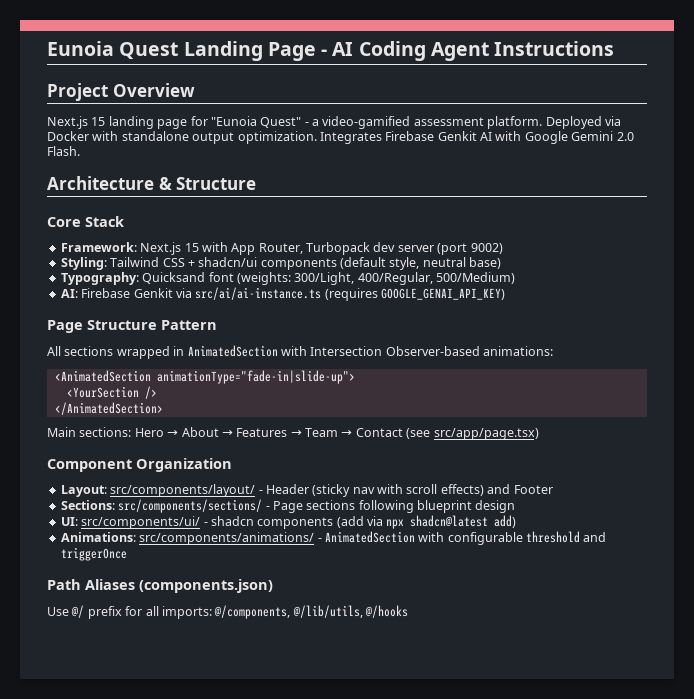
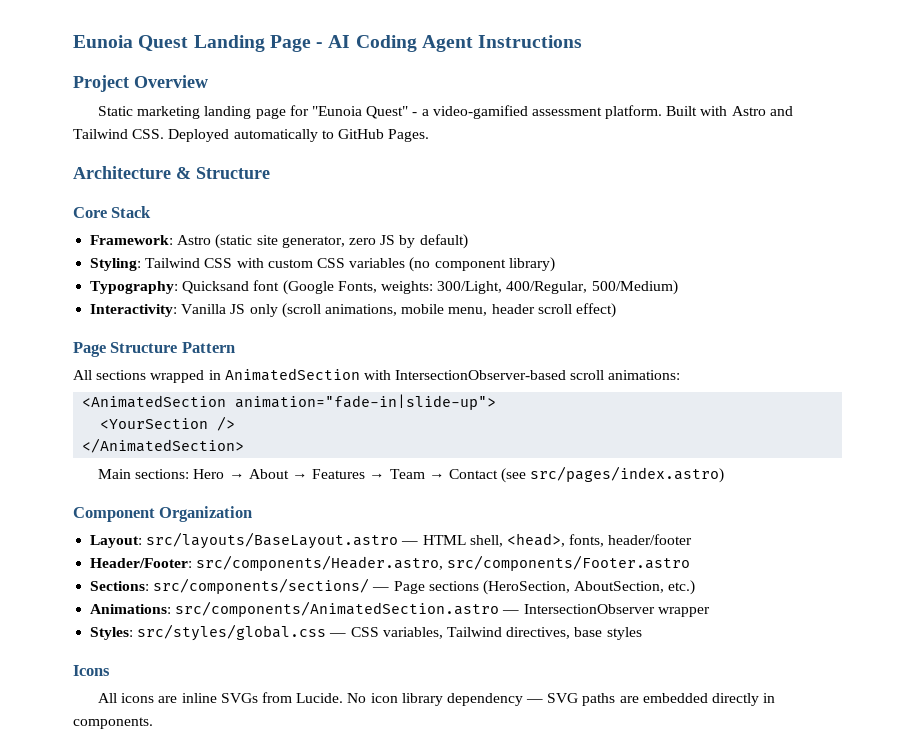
- Next.js 15 landing page for "Eunoia Quest" - a video-gamified assessment platform.
+ Static marketing landing page for "Eunoia Quest" - a video-gamified assessment platform.
- Deployed via Docker with standalone output optimization. Integrates Firebase Genkit AI with Google Gemini 2.0 Flash.
+ Built with Astro and Tailwind CSS. Deployed automatically to GitHub Pages.
- Framework: Next.js 15 with App Router, Turbopack dev server (port 9002)
- Styling: Tailwind CSS + shadcn/ui components (default style, neutral base)
+ Framework: Astro (static site generator, zero JS by default)
+ Styling: Tailwind CSS with custom CSS variables (no component library)
- Typography: Quicksand font (weights: 300/Light, 400/Regular, 500/Medium)
+ Typography: Quicksand font (Google Fonts, weights: 300/Light, 400/Regular, 500/Medium)
- AI: Firebase Genkit via src/ai/ai-instance.ts (requires GOOGLE_GENAI_API_KEY)
+ Interactivity: Vanilla JS only (scroll animations, mobile menu, header scroll effect)
- All sections wrapped in AnimatedSection with Intersection Observer-based animations:
+ All sections wrapped in AnimatedSection with IntersectionObserver-based scroll animations:
- <AnimatedSection animationType="fade-in|slide-up">
+ <AnimatedSection animation="fade-in|slide-up">
- Main sections: Hero → About → Features → Team → Contact (see src/app/page.tsx)
+ Main sections: Hero → About → Features → Team → Contact (see src/pages/index.astro)
- Layout: src/components/layout/ - Header (sticky nav with scroll effects) and Footer
+ Layout: src/layouts/BaseLayout.astro — HTML shell, <head>, fonts, header/footer
+ Header/Footer: src/components/Header.astro, src/components/Footer.astro
- Sections: src/components/sections/ - Page sections following blueprint design
- UI: src/components/ui/ - shadcn components (add via npx shadcn@latest add)
- Animations: src/components/animations/ - AnimatedSection with configurable threshold and triggerOnce
- Path Aliases (components.json)
- Use @/ prefix for all imports: @/components, @/lib/utils, @/hooks
+ Sections: src/components/sections/ — Page sections (HeroSection, AboutSection, etc.)
+ Animations: src/components/AnimatedSection.astro — IntersectionObserver wrapper
+ Styles: src/styles/global.css — CSS variables, Tailwind directives, base styles
+ Icons
+ All icons are inline SVGs from Lucide. No icon library dependency — SVG paths are embedded directly in components.

